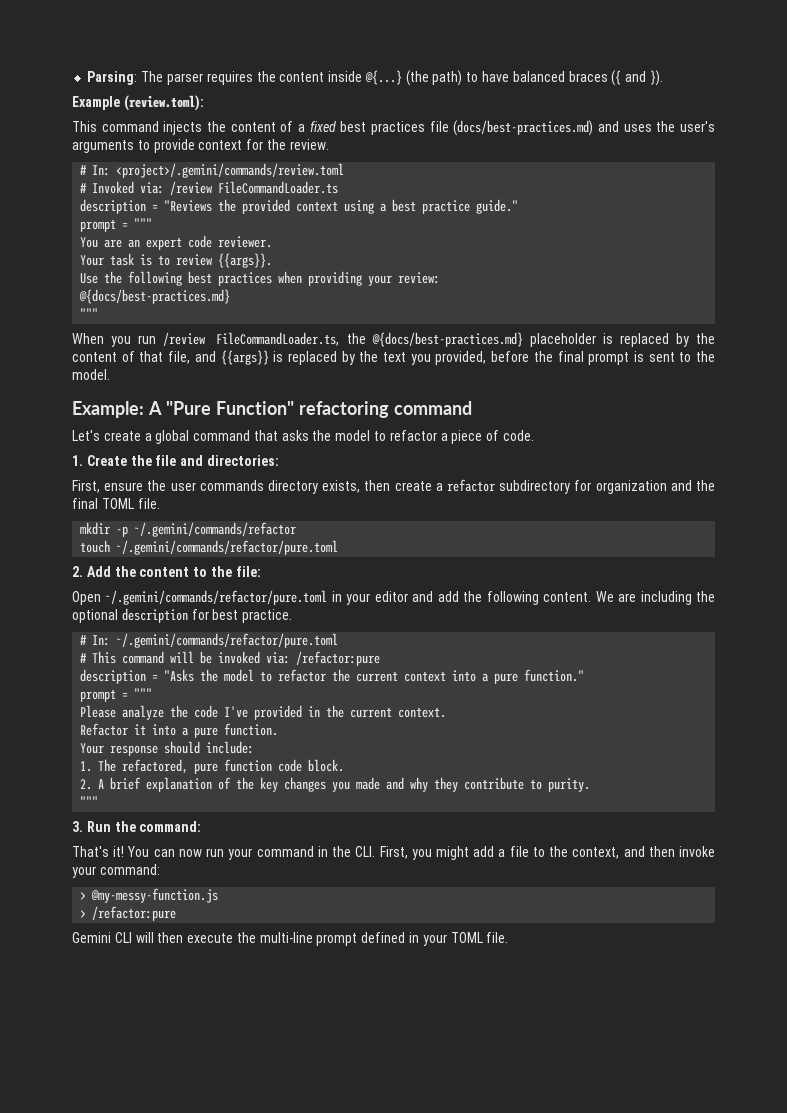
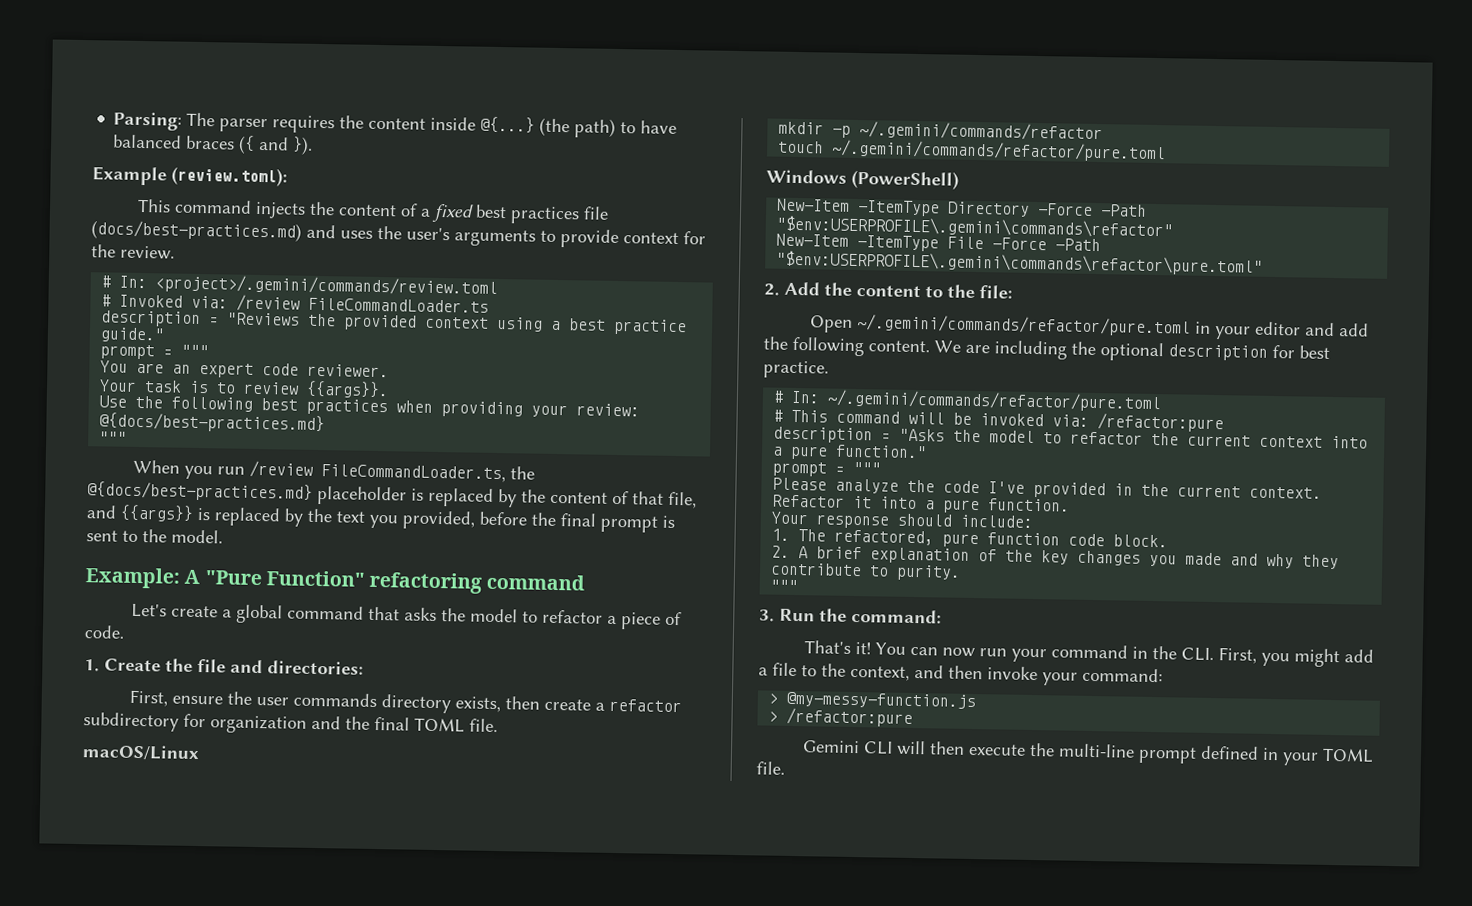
+ macOS/Linux
+ Windows (PowerShell)
+ New-Item -ItemType Directory -Force -Path "$env:USERPROFILE\.gemini\commands\refactor"
+ New-Item -ItemType File -Force -Path "$env:USERPROFILE\.gemini\commands\refactor\pure.toml"

